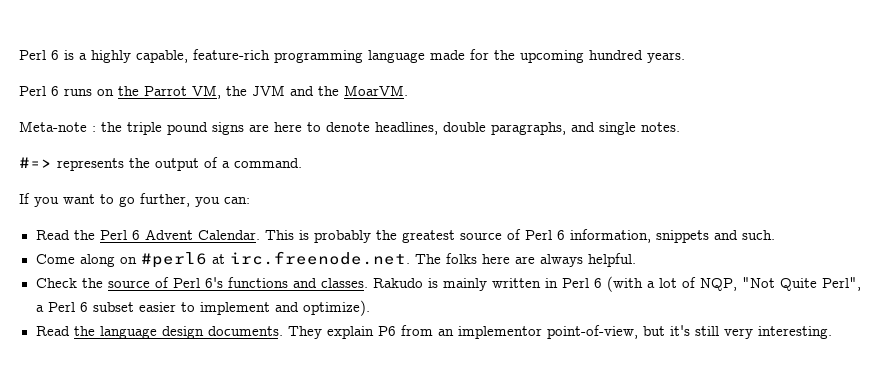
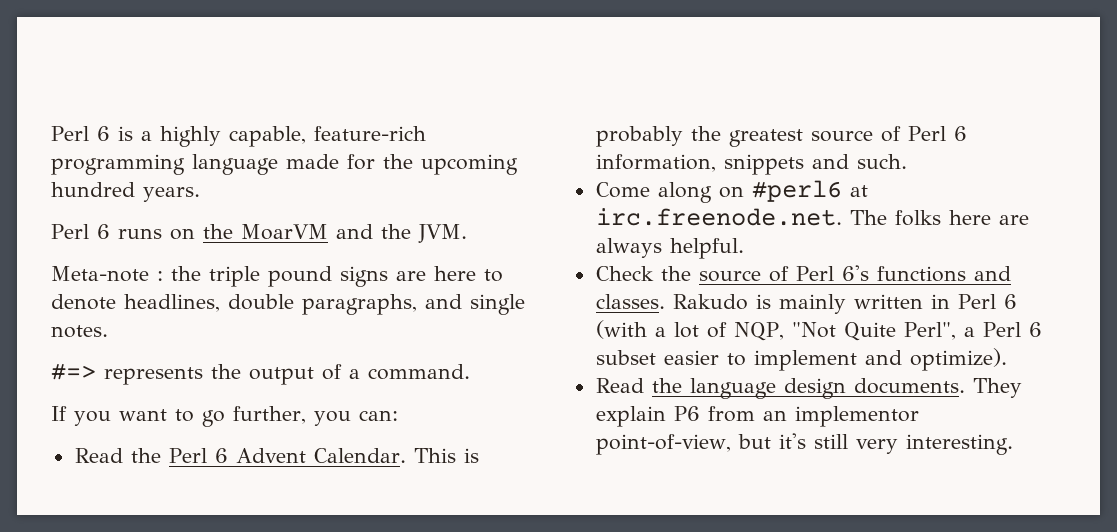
- Perl 6 runs on the Parrot VM, the JVM and the MoarVM.
+ Perl 6 runs on the MoarVM and the JVM.

